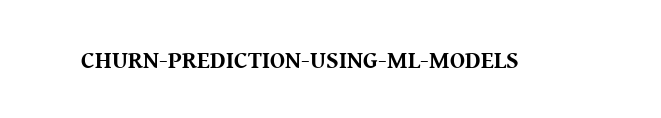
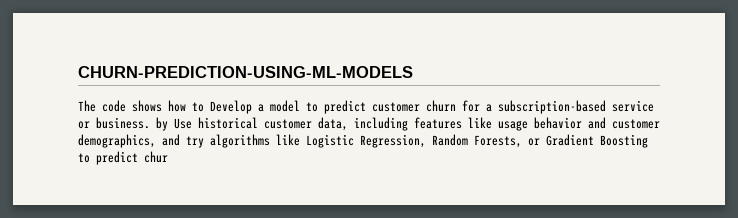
+ The code shows how to Develop a model to predict customer churn for a subscription-based service or business. by Use historical customer data, including features like usage behavior and customer demographics, and try algorithms like Logistic Regression, Random Forests, or Gradient Boosting to predict chur

